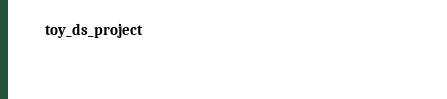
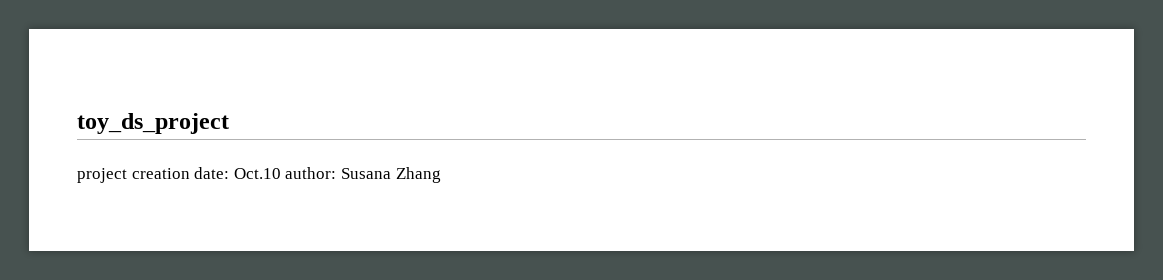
+ project creation date: Oct.10 author: Susana Zhang

